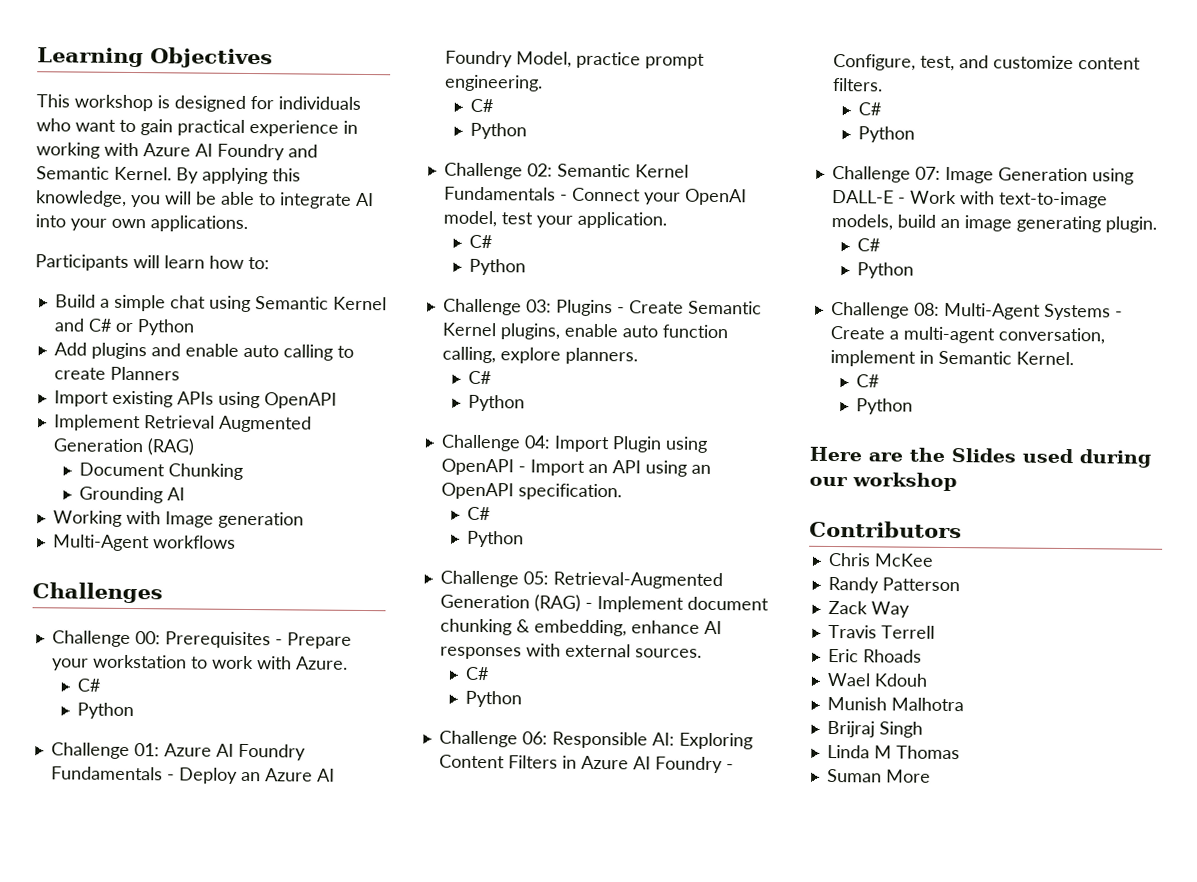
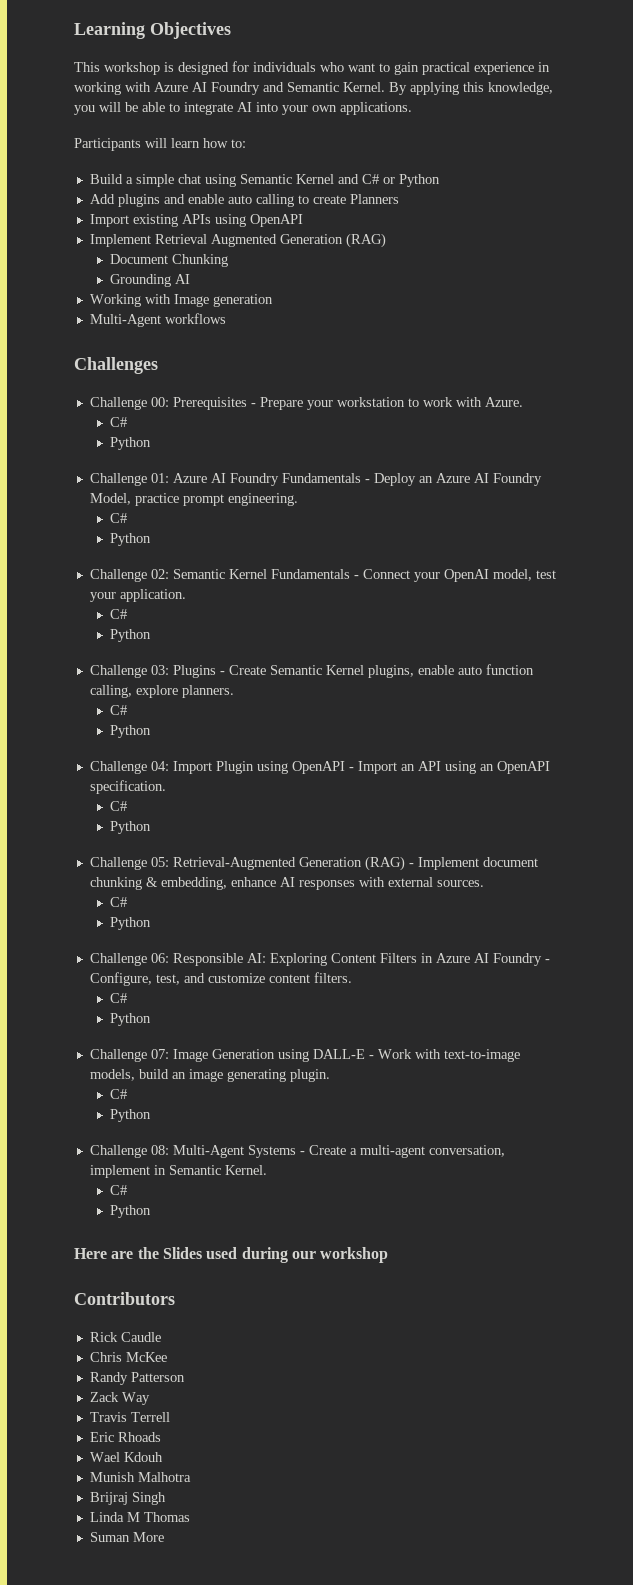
+ Rick Caudle

